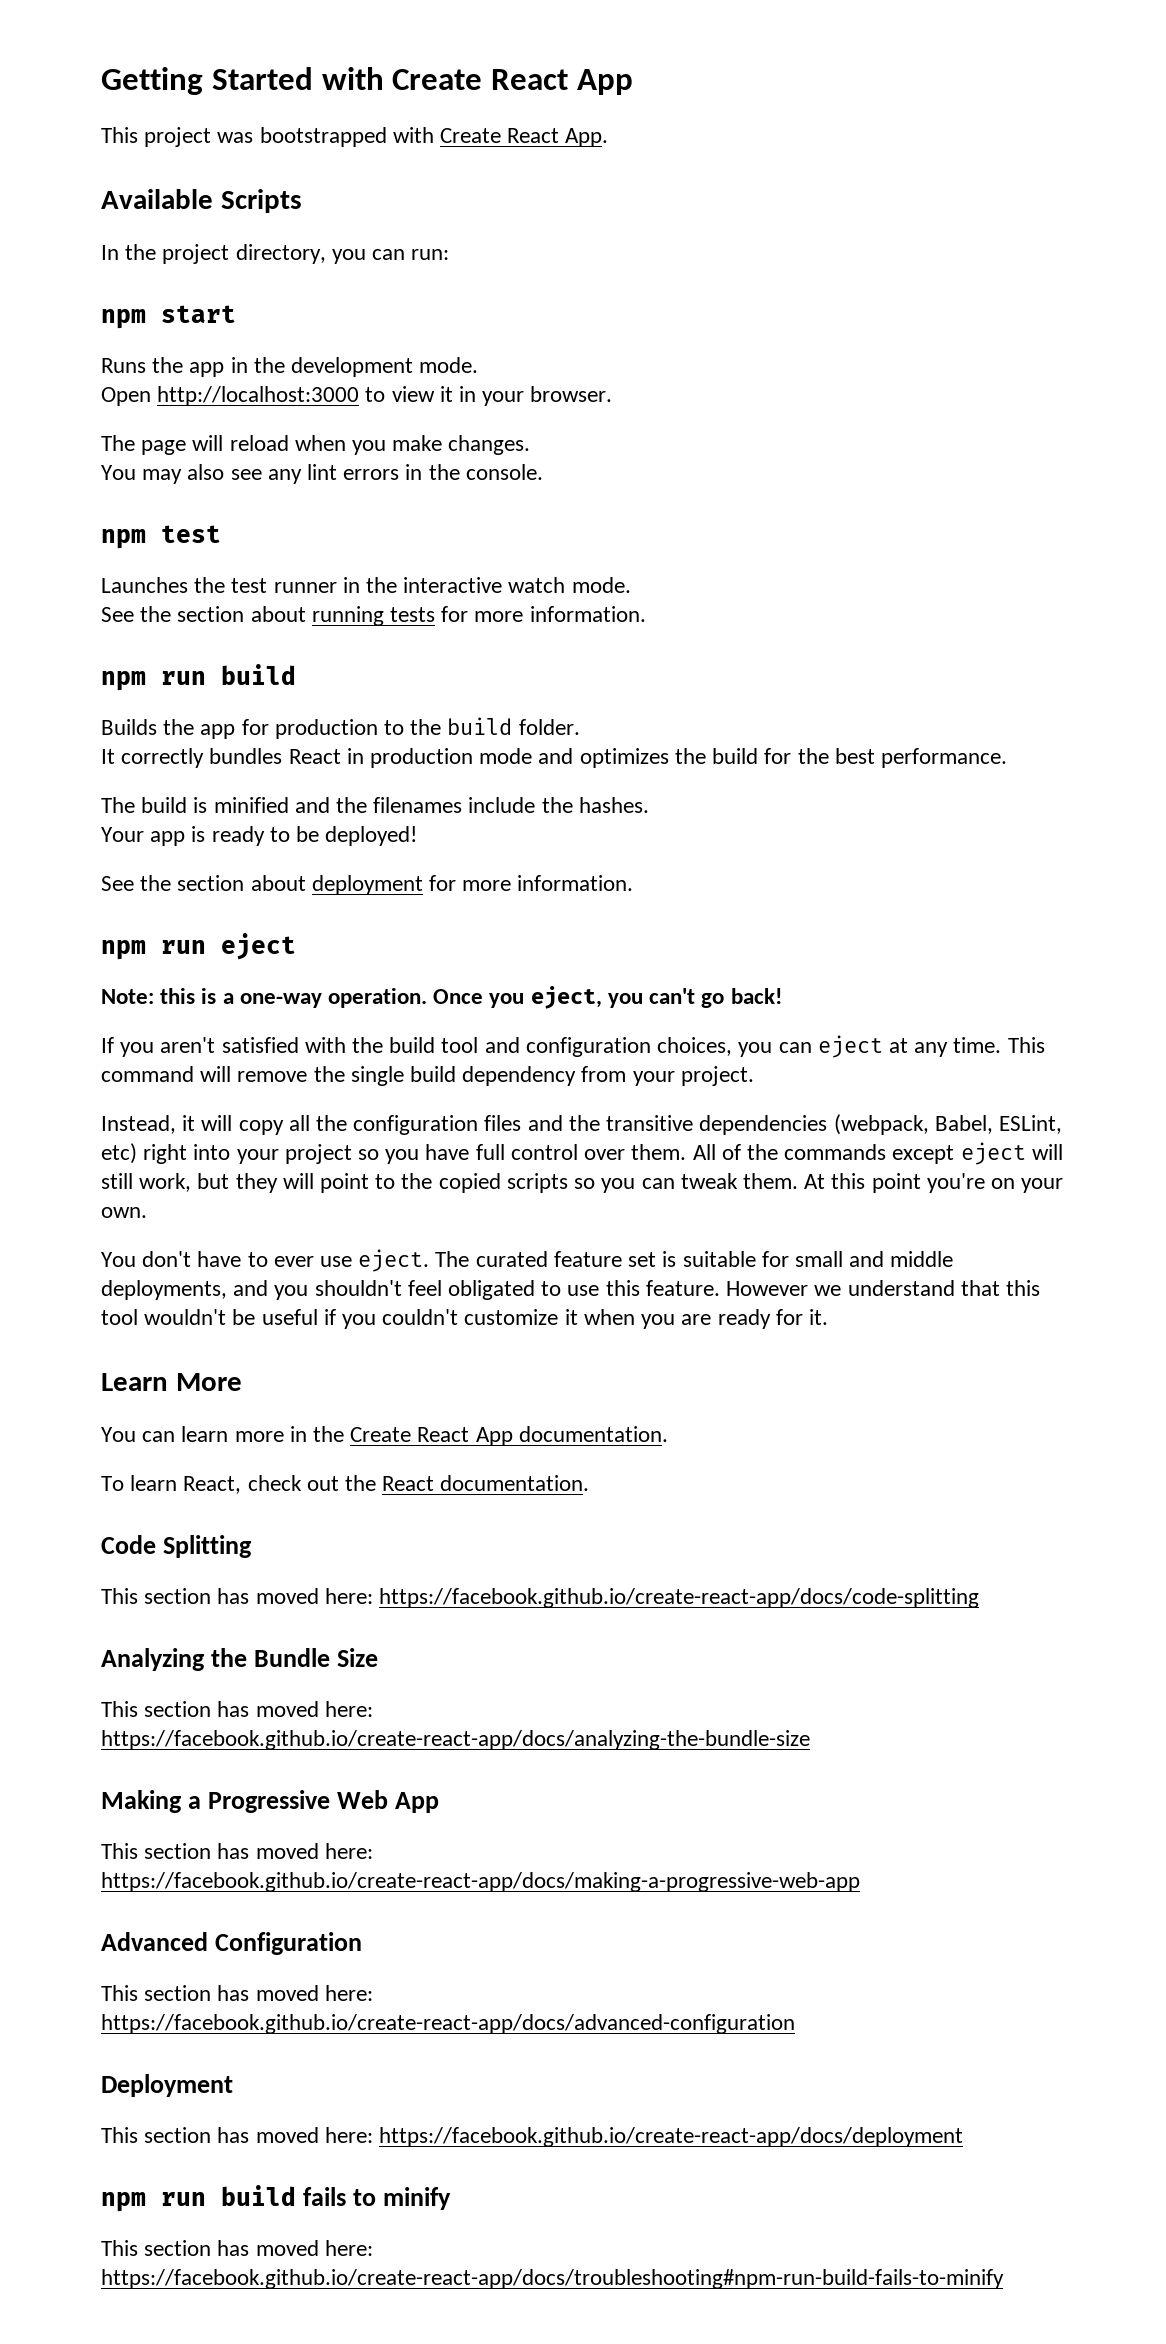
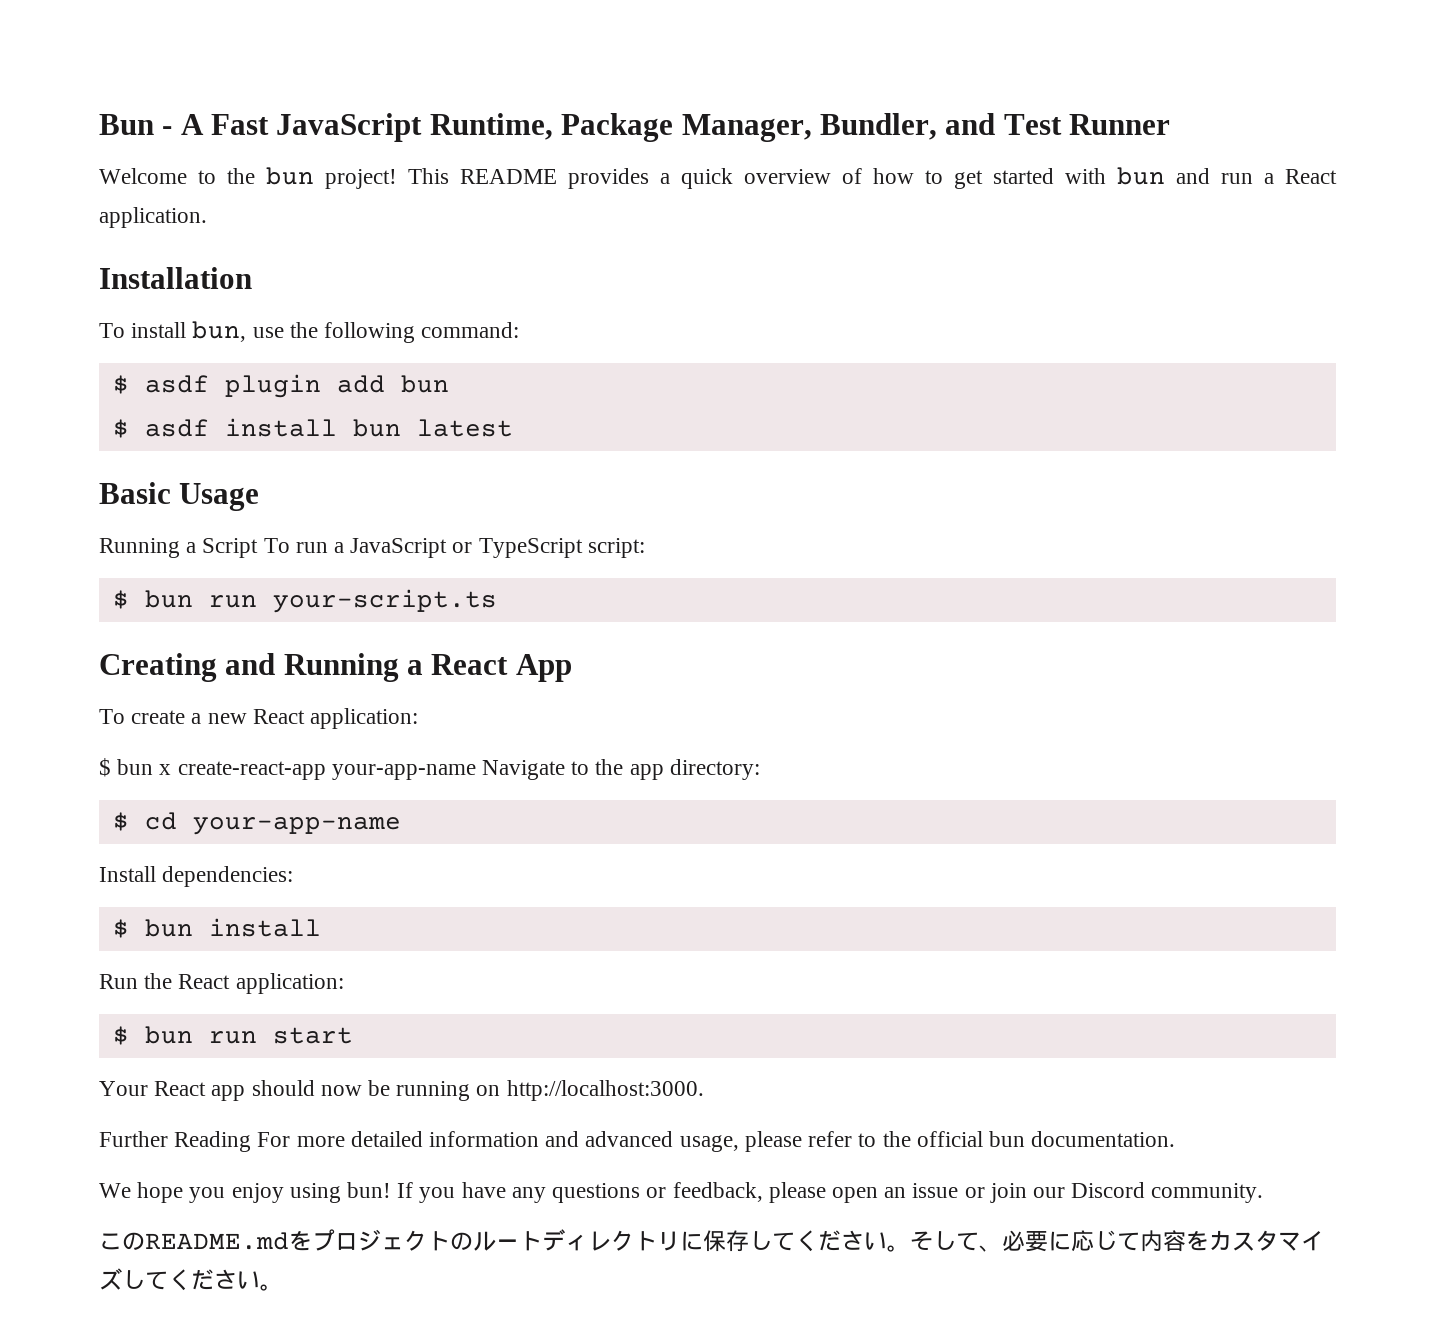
- Getting Started with Create React App
- This project was bootstrapped with Create React App.
- Available Scripts
- In the project directory, you can run:
- npm start
- Runs the app in the development mode.
- Open http://localhost:3000 to view it in your browser.
- The page will reload when you make changes.
- You may also see any lint errors in the console.
- npm test
- Launches the test runner in the interactive watch mode.
- See the section about running tests for more information.
- npm run build
- Builds the app for production to the build folder.
- It correctly bundles React in production mode and optimizes the build for the best performance.
- The build is minified and the filenames include the hashes.
- Your app is ready to be deployed!
- See the section about deployment for more information.
- npm run eject
- Note: this is a one-way operation. Once you eject, you can't go back!
- If you aren't satisfied with the build tool and configuration choices, you can eject at any time. This command will remove the single build dependency from your project.
- Instead, it will copy all the configuration files and the transitive dependencies (webpack, Babel, ESLint, etc) right into your project so you have full control over them. All of the commands except eject will still work, but they will point to the copied scripts so you can tweak them. At this point you're on your own.
- You don't have to ever use eject. The curated feature set is suitable for small and middle deployments, and you shouldn't feel obligated to use this feature. However we understand that this tool wouldn't be useful if you couldn't customize it when you are ready for it.
- Learn More
- You can learn more in the Create React App documentation.
- To learn React, check out the React documentation.
- Code Splitting
- This section has moved here: https://facebook.github.io/create-react-app/docs/code-splitting
- Analyzing the Bundle Size
- This section has moved here: https://facebook.github.io/create-react-app/docs/analyzing-the-bundle-size
- Making a Progressive Web App
- This section has moved here: https://facebook.github.io/create-react-app/docs/making-a-progressive-web-app
- Advanced Configuration
- This section has moved here: https://facebook.github.io/create-react-app/docs/advanced-configuration
- Deployment
- This section has moved here: https://facebook.github.io/create-react-app/docs/deployment
- npm run build fails to minify
- This section has moved here: https://facebook.github.io/create-react-app/docs/troubleshooting#npm-run-build-fails-to-minify
+ Bun - A Fast JavaScript Runtime, Package Manager, Bundler, and Test Runner
+ Welcome to the bun project! This README provides a quick overview of how to get started with bun and run a React application.
+ Installation
+ To install bun, use the following command:
+ $ asdf plugin add bun
+ $ asdf install bun latest
+ Basic Usage
+ Running a Script To run a JavaScript or TypeScript script:
+ $ bun run your-script.ts
+ Creating and Running a React App
+ To create a new React application:
+ $ bun x create-react-app your-app-name Navigate to the app directory:
+ $ cd your-app-name
+ Install dependencies:
+ $ bun install
+ Run the React application:
+ $ bun run start
+ Your React app should now be running on http://localhost:3000.
+ Further Reading For more detailed information and advanced usage, please refer to the official bun documentation.
+ We hope you enjoy using bun! If you have any questions or feedback, please open an issue or join our Discord community.
+ このREADME.mdをプロジェクトのルートディレクトリに保存してください。そして、必要に応じて内容をカスタマイズしてください。

